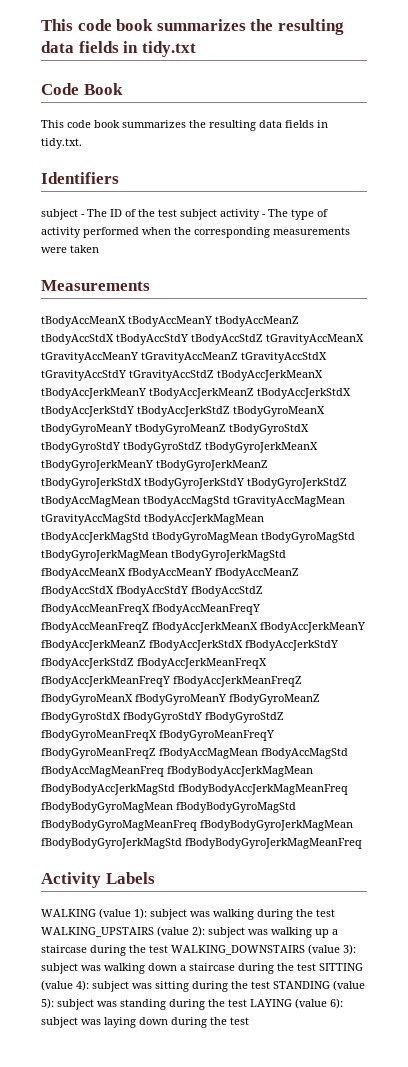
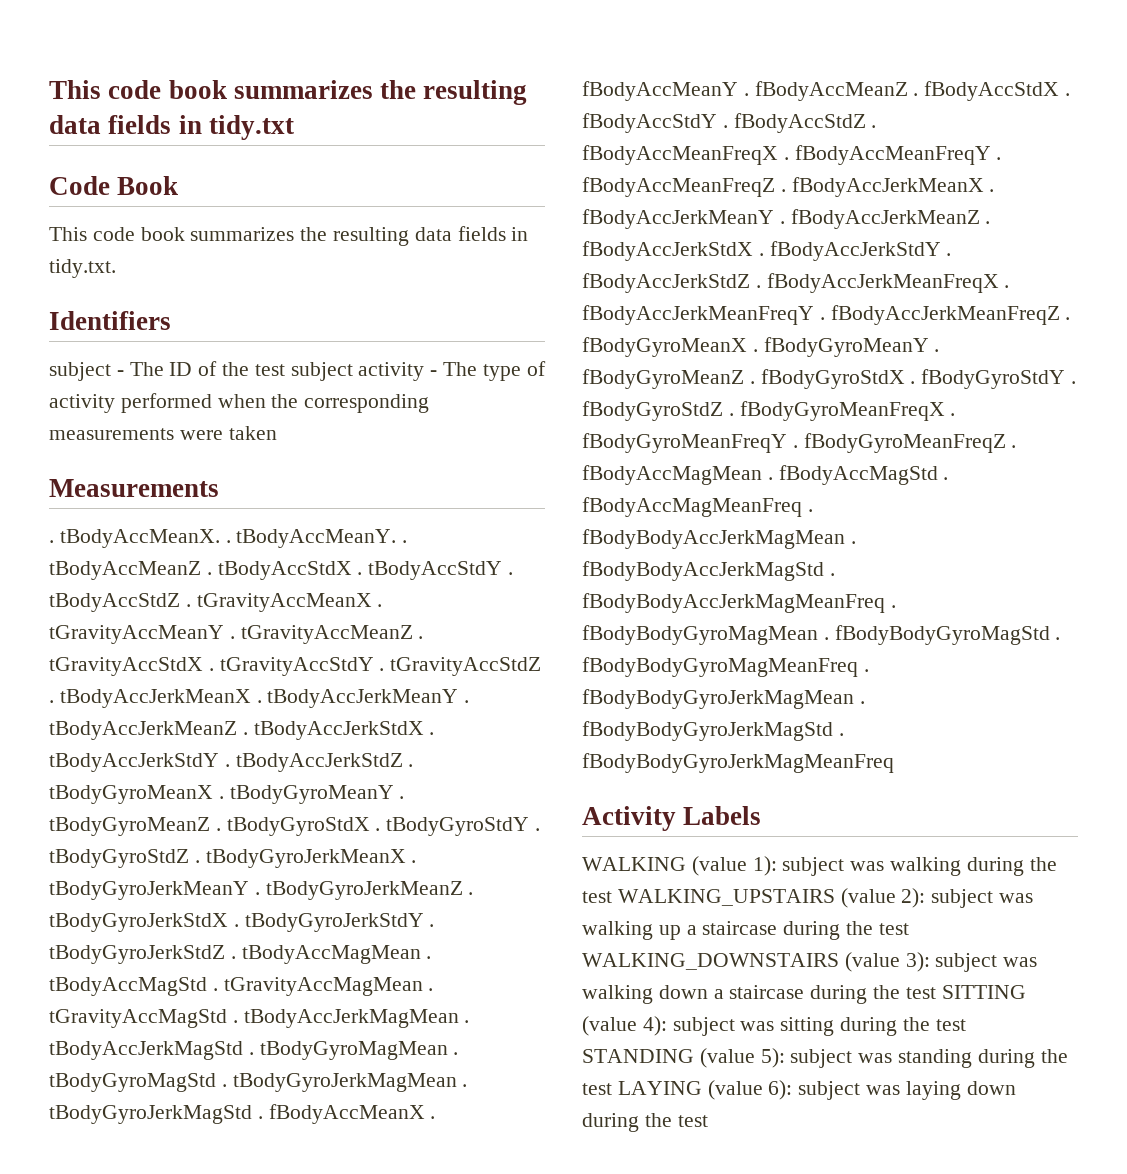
- tBodyAccMeanX tBodyAccMeanY tBodyAccMeanZ tBodyAccStdX tBodyAccStdY tBodyAccStdZ tGravityAccMeanX tGravityAccMeanY tGravityAccMeanZ tGravityAccStdX tGravityAccStdY tGravityAccStdZ tBodyAccJerkMeanX tBodyAccJerkMeanY tBodyAccJerkMeanZ tBodyAccJerkStdX tBodyAccJerkStdY tBodyAccJerkStdZ tBodyGyroMeanX tBodyGyroMeanY tBodyGyroMeanZ tBodyGyroStdX tBodyGyroStdY tBodyGyroStdZ tBodyGyroJerkMeanX tBodyGyroJerkMeanY tBodyGyroJerkMeanZ tBodyGyroJerkStdX tBodyGyroJerkStdY tBodyGyroJerkStdZ tBodyAccMagMean tBodyAccMagStd tGravityAccMagMean tGravityAccMagStd tBodyAccJerkMagMean tBodyAccJerkMagStd tBodyGyroMagMean tBodyGyroMagStd tBodyGyroJerkMagMean tBodyGyroJerkMagStd fBodyAccMeanX fBodyAccMeanY fBodyAccMeanZ fBodyAccStdX fBodyAccStdY fBodyAccStdZ fBodyAccMeanFreqX fBodyAccMeanFreqY fBodyAccMeanFreqZ fBodyAccJerkMeanX fBodyAccJerkMeanY fBodyAccJerkMeanZ fBodyAccJerkStdX fBodyAccJerkStdY fBodyAccJerkStdZ fBodyAccJerkMeanFreqX fBodyAccJerkMeanFreqY fBodyAccJerkMeanFreqZ fBodyGyroMeanX fBodyGyroMeanY fBodyGyroMeanZ fBodyGyroStdX fBodyGyroStdY fBodyGyroStdZ fBodyGyroMeanFreqX fBodyGyroMeanFreqY fBodyGyroMeanFreqZ fBodyAccMagMean fBodyAccMagStd fBodyAccMagMeanFreq fBodyBodyAccJerkMagMean fBodyBodyAccJerkMagStd fBodyBodyAccJerkMagMeanFreq fBodyBodyGyroMagMean fBodyBodyGyroMagStd fBodyBodyGyroMagMeanFreq fBodyBodyGyroJerkMagMean fBodyBodyGyroJerkMagStd fBodyBodyGyroJerkMagMeanFreq
+ . tBodyAccMeanX. . tBodyAccMeanY. . tBodyAccMeanZ . tBodyAccStdX . tBodyAccStdY . tBodyAccStdZ . tGravityAccMeanX . tGravityAccMeanY . tGravityAccMeanZ . tGravityAccStdX . tGravityAccStdY . tGravityAccStdZ . tBodyAccJerkMeanX . tBodyAccJerkMeanY . tBodyAccJerkMeanZ . tBodyAccJerkStdX . tBodyAccJerkStdY . tBodyAccJerkStdZ . tBodyGyroMeanX . tBodyGyroMeanY . tBodyGyroMeanZ . tBodyGyroStdX . tBodyGyroStdY . tBodyGyroStdZ . tBodyGyroJerkMeanX . tBodyGyroJerkMeanY . tBodyGyroJerkMeanZ . tBodyGyroJerkStdX . tBodyGyroJerkStdY . tBodyGyroJerkStdZ . tBodyAccMagMean . tBodyAccMagStd . tGravityAccMagMean . tGravityAccMagStd . tBodyAccJerkMagMean . tBodyAccJerkMagStd . tBodyGyroMagMean . tBodyGyroMagStd . tBodyGyroJerkMagMean . tBodyGyroJerkMagStd . fBodyAccMeanX . fBodyAccMeanY . fBodyAccMeanZ . fBodyAccStdX . fBodyAccStdY . fBodyAccStdZ . fBodyAccMeanFreqX . fBodyAccMeanFreqY . fBodyAccMeanFreqZ . fBodyAccJerkMeanX . fBodyAccJerkMeanY . fBodyAccJerkMeanZ . fBodyAccJerkStdX . fBodyAccJerkStdY . fBodyAccJerkStdZ . fBodyAccJerkMeanFreqX . fBodyAccJerkMeanFreqY . fBodyAccJerkMeanFreqZ . fBodyGyroMeanX . fBodyGyroMeanY . fBodyGyroMeanZ . fBodyGyroStdX . fBodyGyroStdY . fBodyGyroStdZ . fBodyGyroMeanFreqX . fBodyGyroMeanFreqY . fBodyGyroMeanFreqZ . fBodyAccMagMean . fBodyAccMagStd . fBodyAccMagMeanFreq . fBodyBodyAccJerkMagMean . fBodyBodyAccJerkMagStd . fBodyBodyAccJerkMagMeanFreq . fBodyBodyGyroMagMean . fBodyBodyGyroMagStd . fBodyBodyGyroMagMeanFreq . fBodyBodyGyroJerkMagMean . fBodyBodyGyroJerkMagStd . fBodyBodyGyroJerkMagMeanFreq

